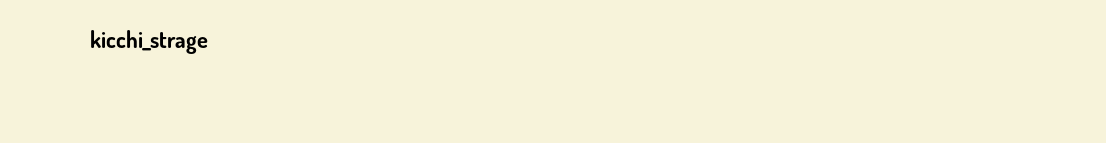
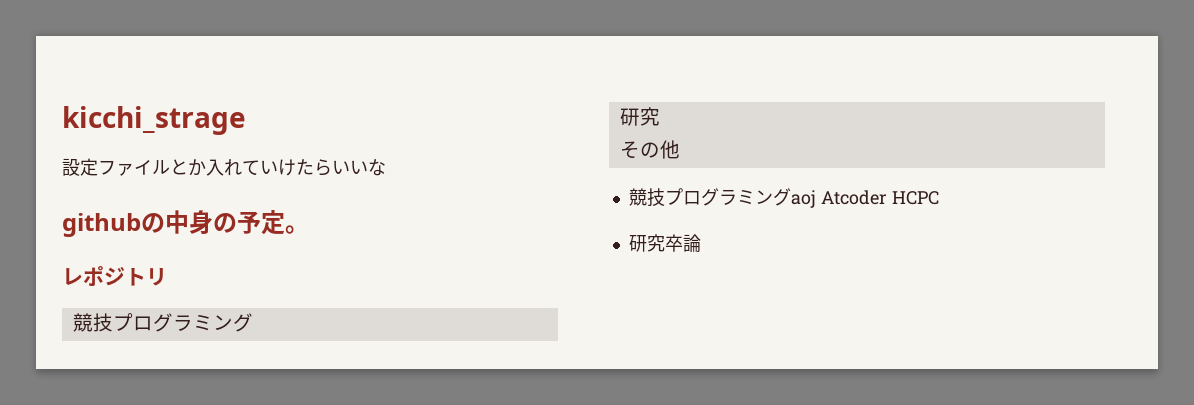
+ 設定ファイルとか入れていけたらいいな
+ githubの中身の予定。
+ レポジトリ
+ 競技プログラミング
+ 研究
+ その他
+ 競技プログラミングaoj Atcoder HCPC
+ 研究卒論

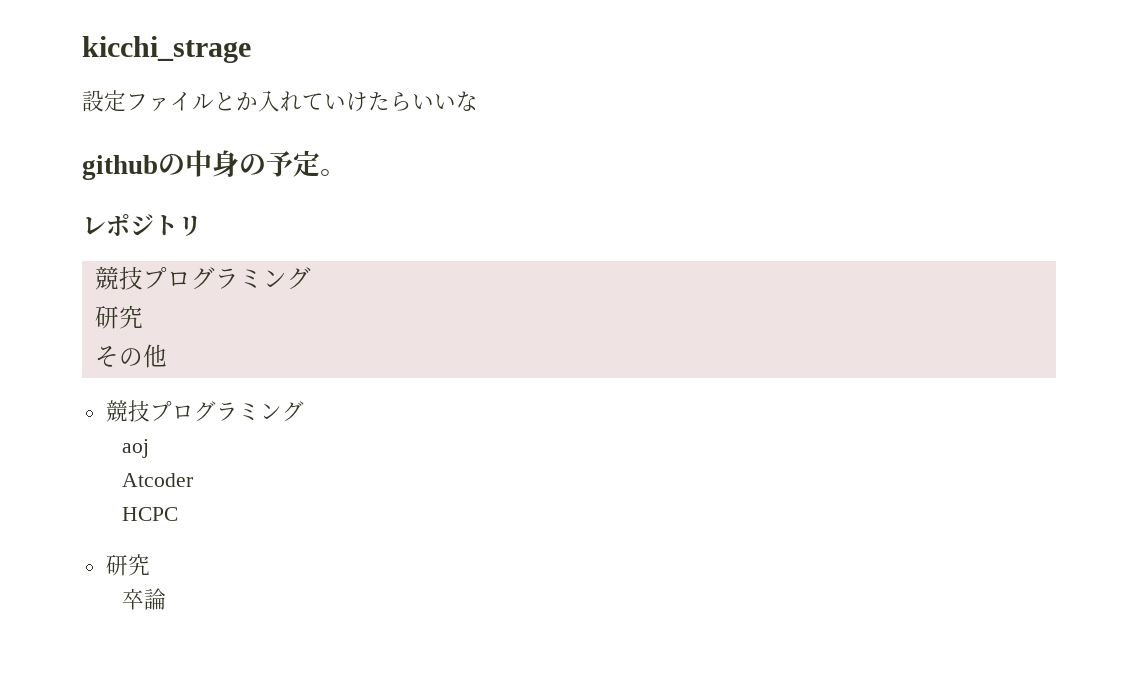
  その他
- 競技プログラミングaoj Atcoder HCPC
- 研究卒論
+ 競技プログラミング
+ aoj
+ Atcoder
+ HCPC
+ 研究
+ 卒論

